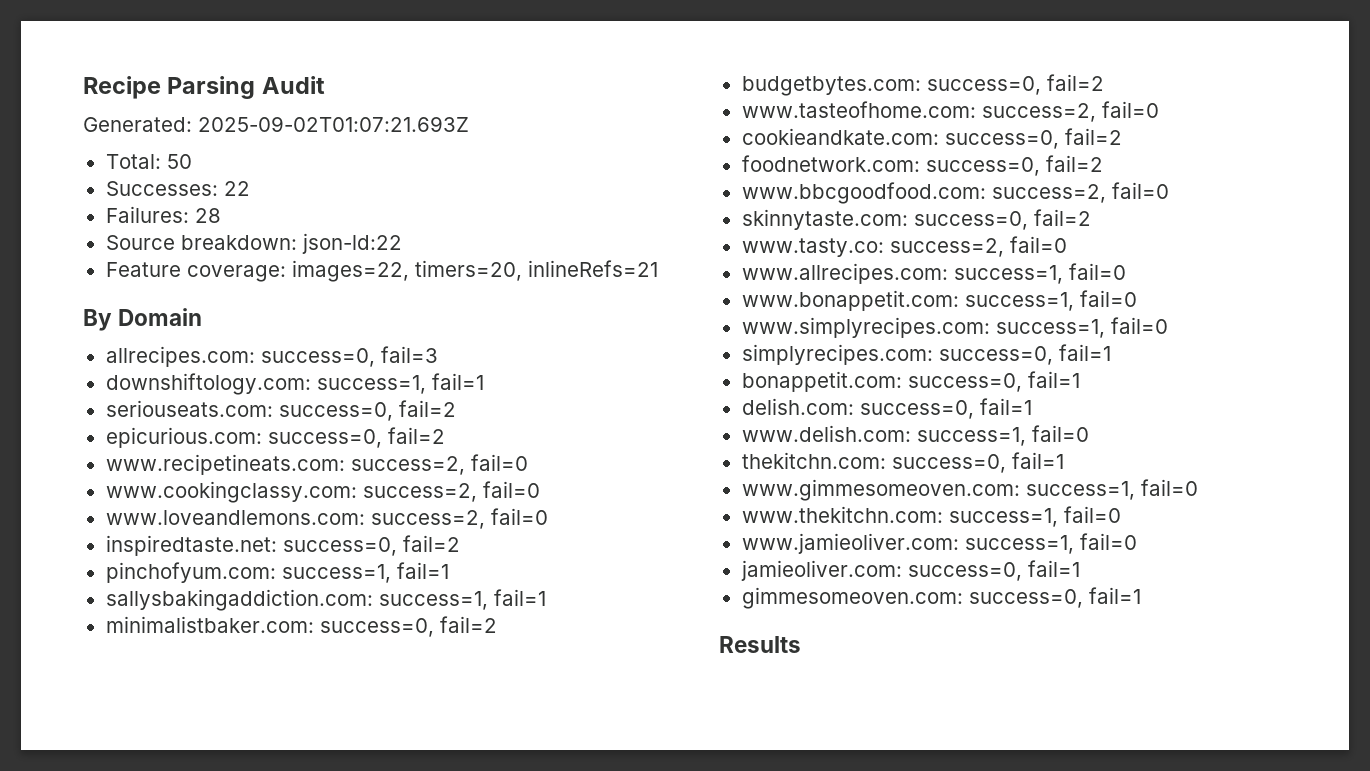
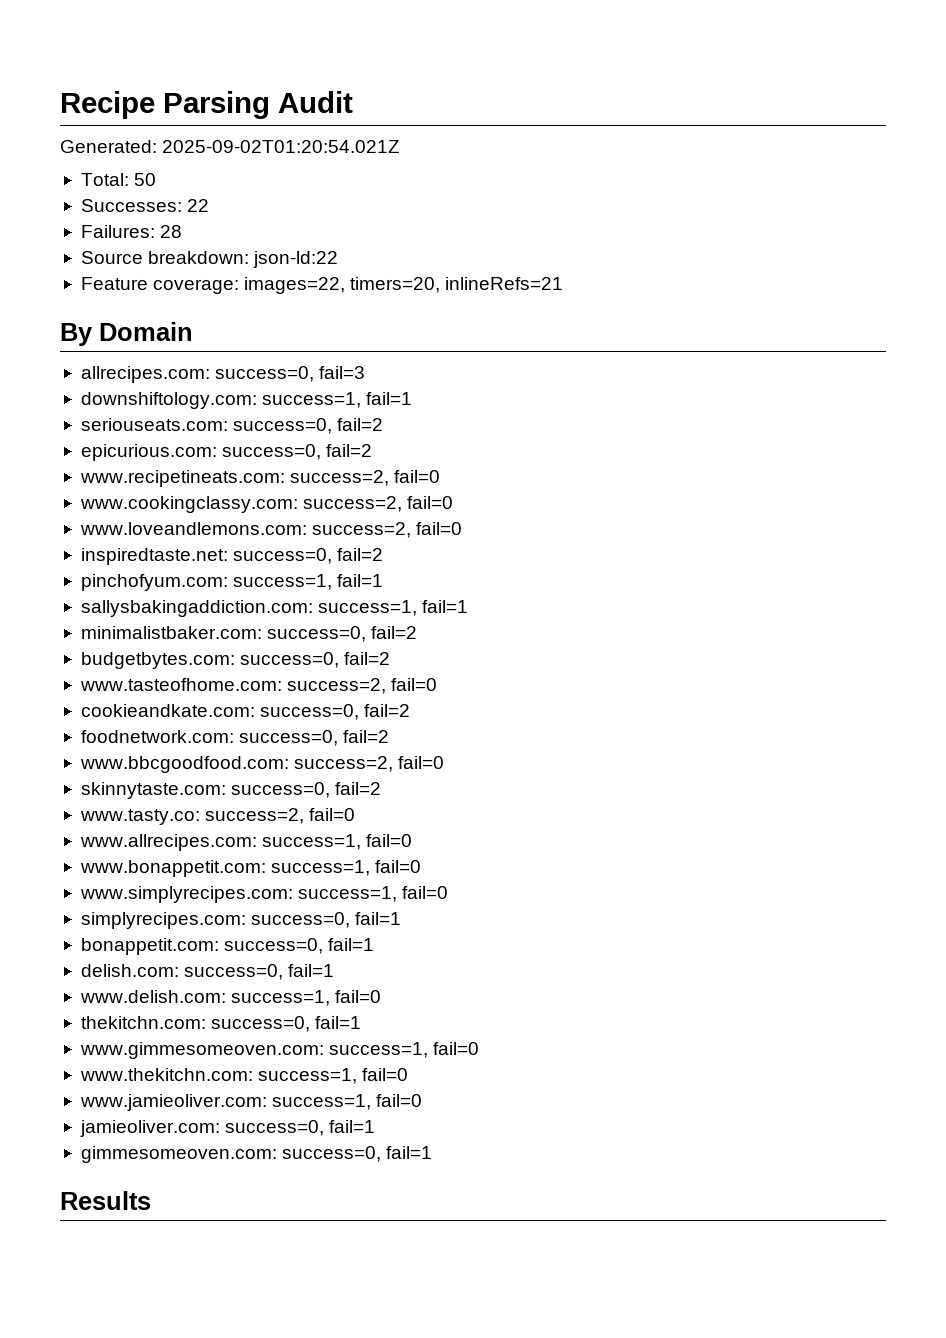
- Generated: 2025-09-02T01:07:21.693Z
+ Generated: 2025-09-02T01:20:54.021Z

